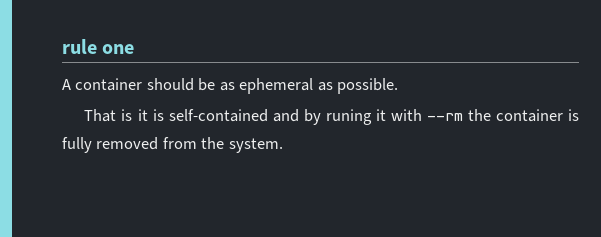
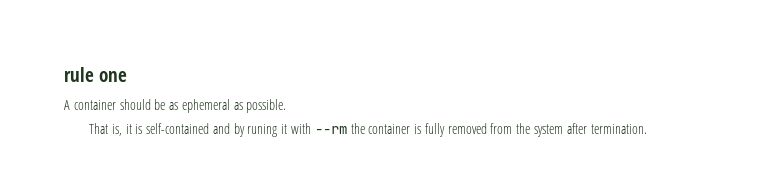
- That is it is self-contained and by runing it with --rm the container is fully removed from the system.
+ That is, it is self-contained and by runing it with --rm the container is fully removed from the system after termination.

